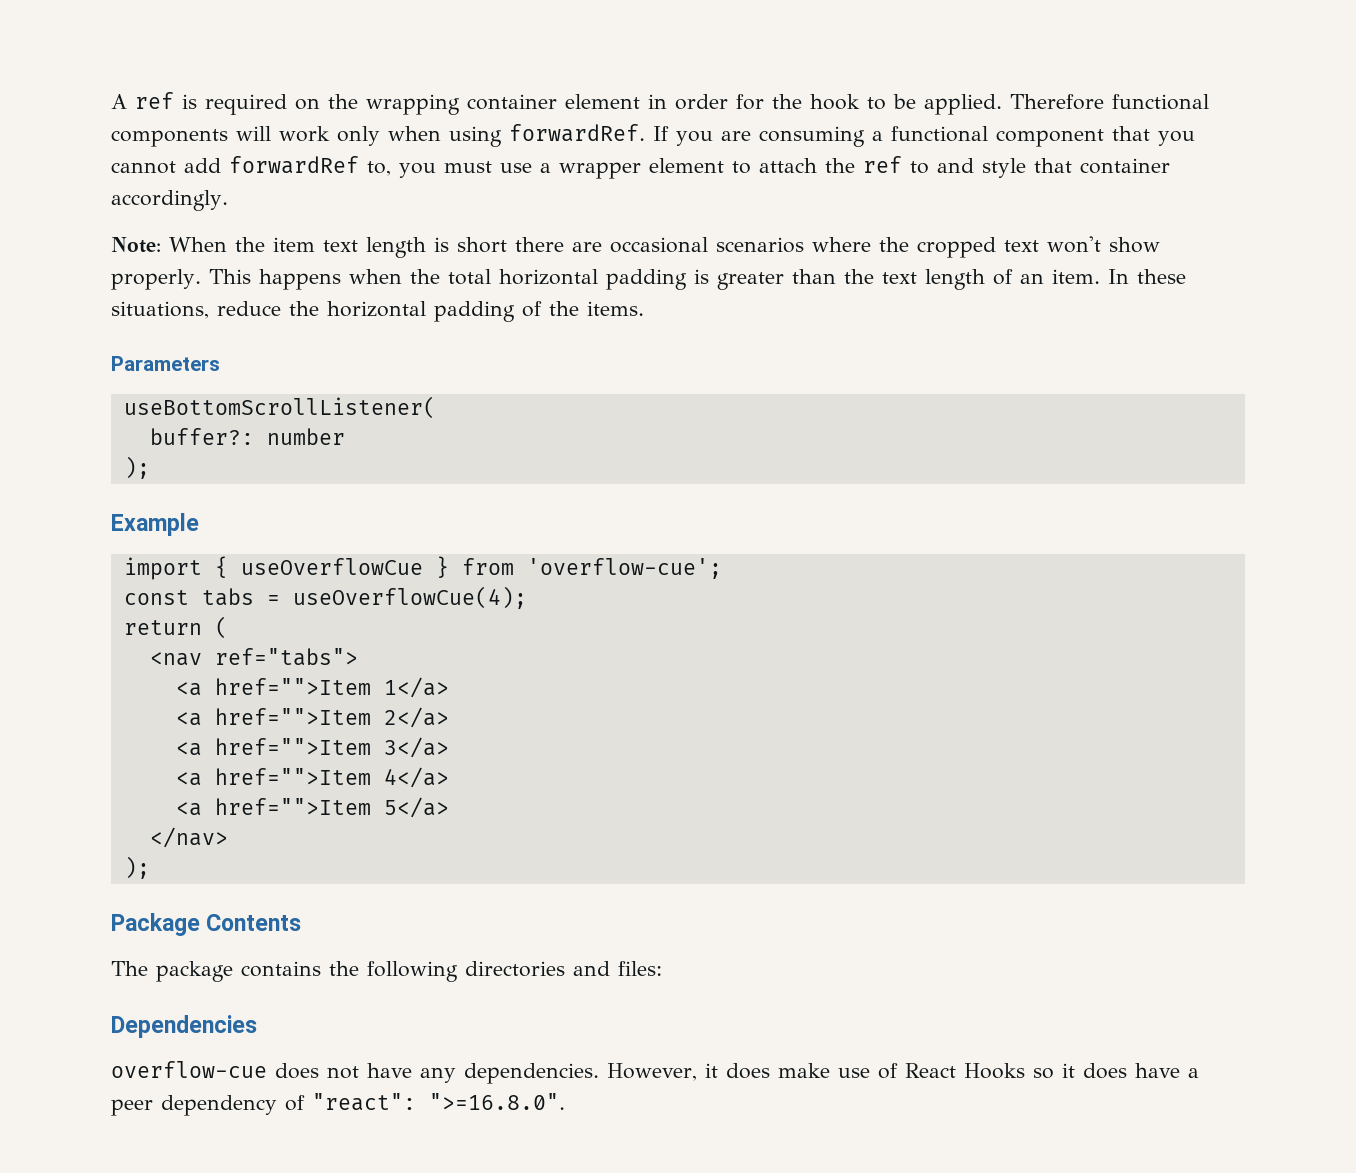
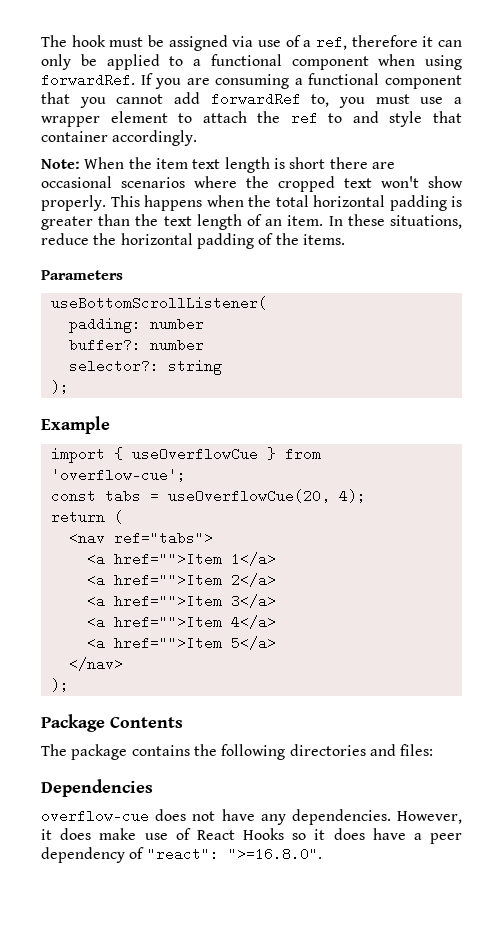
- A ref is required on the wrapping container element in order for the hook to be applied. Therefore functional components will work only when using forwardRef.
+ The hook must be assigned via use of a ref, therefore it can only be applied to a functional component when using forwardRef.
+ padding: number
+ selector?: string
- const tabs = useOverflowCue(4);
+ const tabs = useOverflowCue(20, 4);

